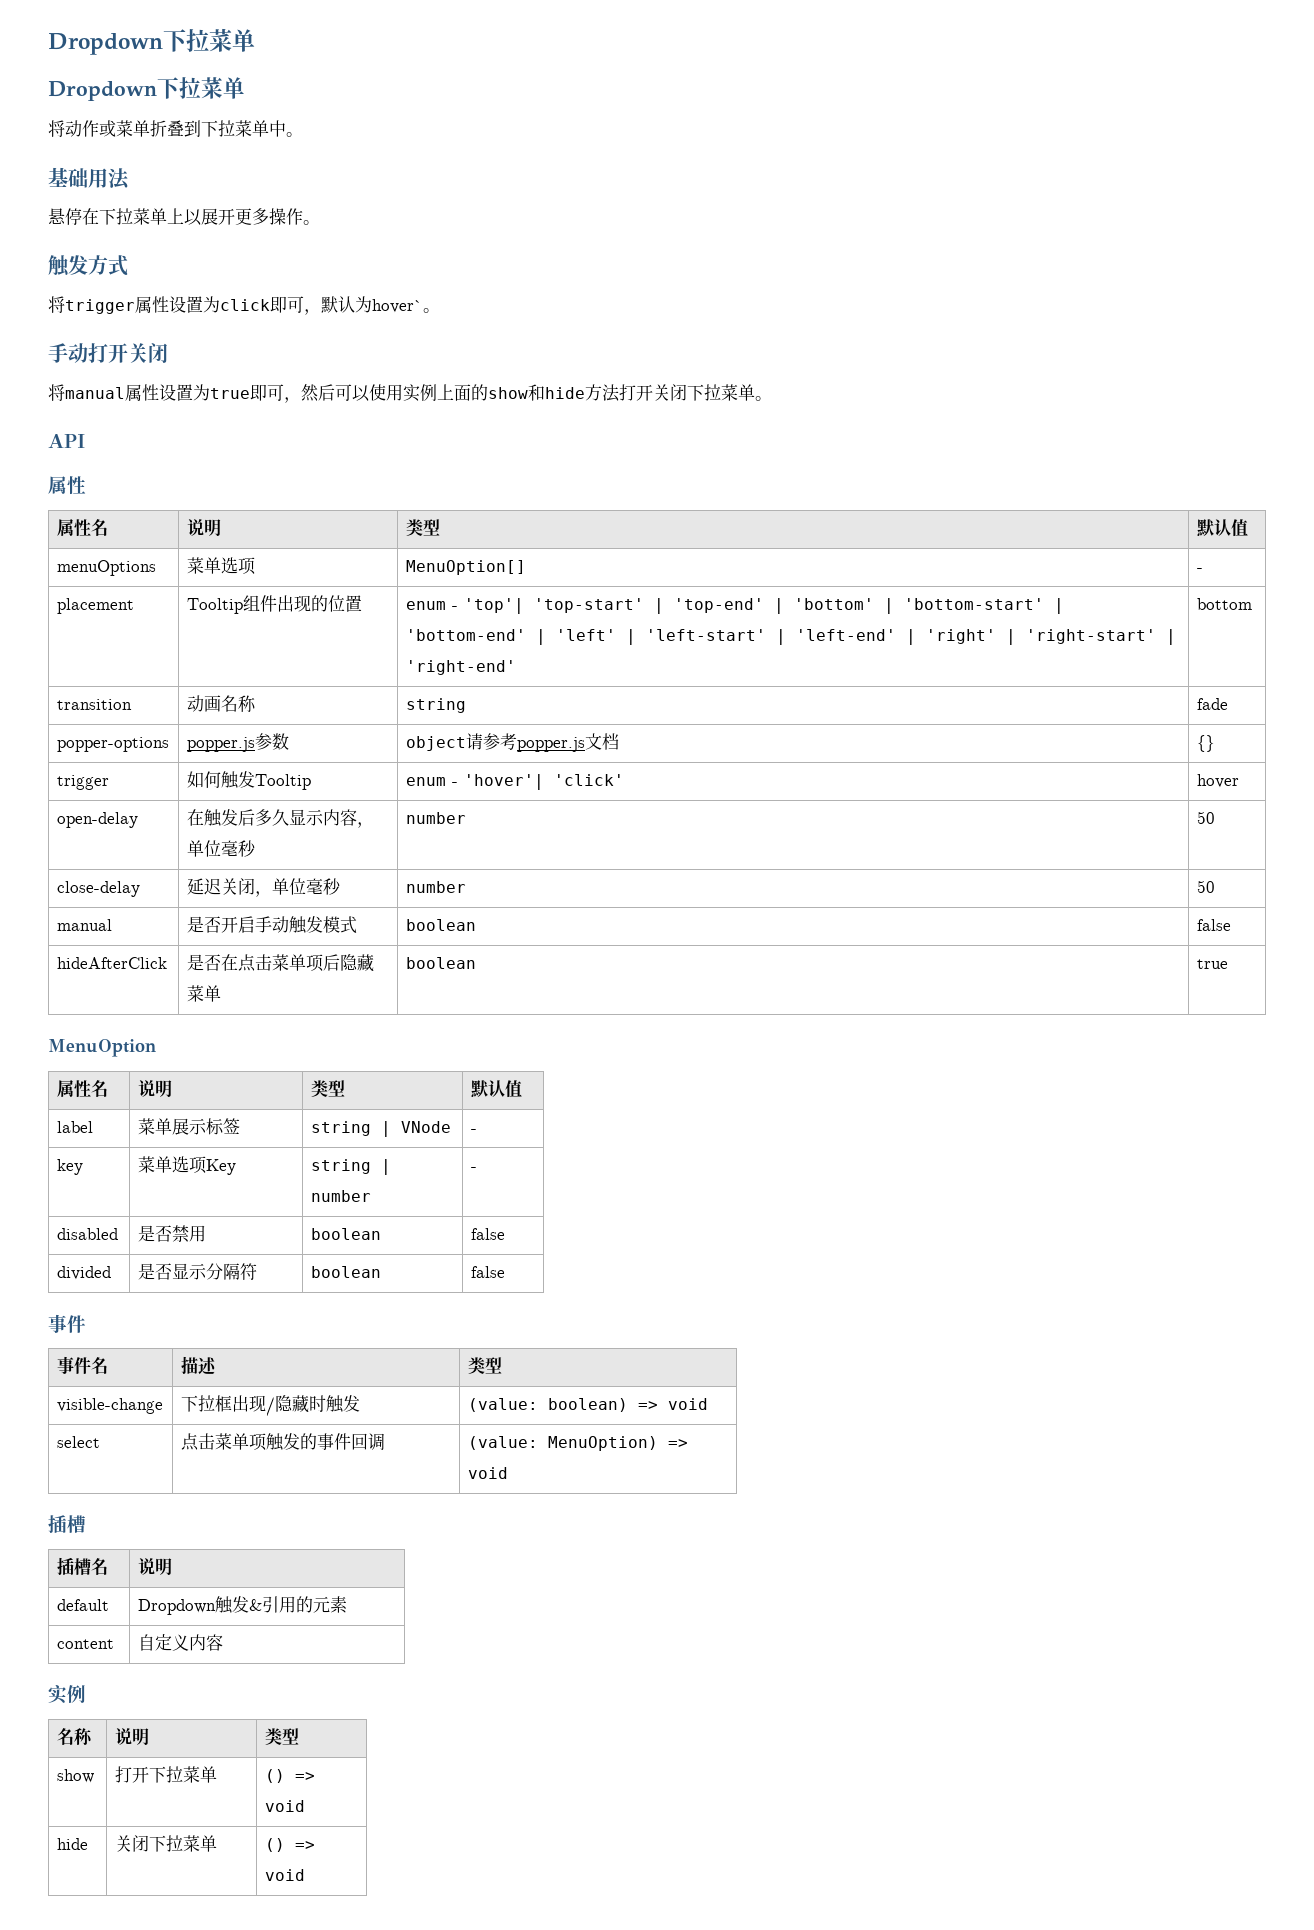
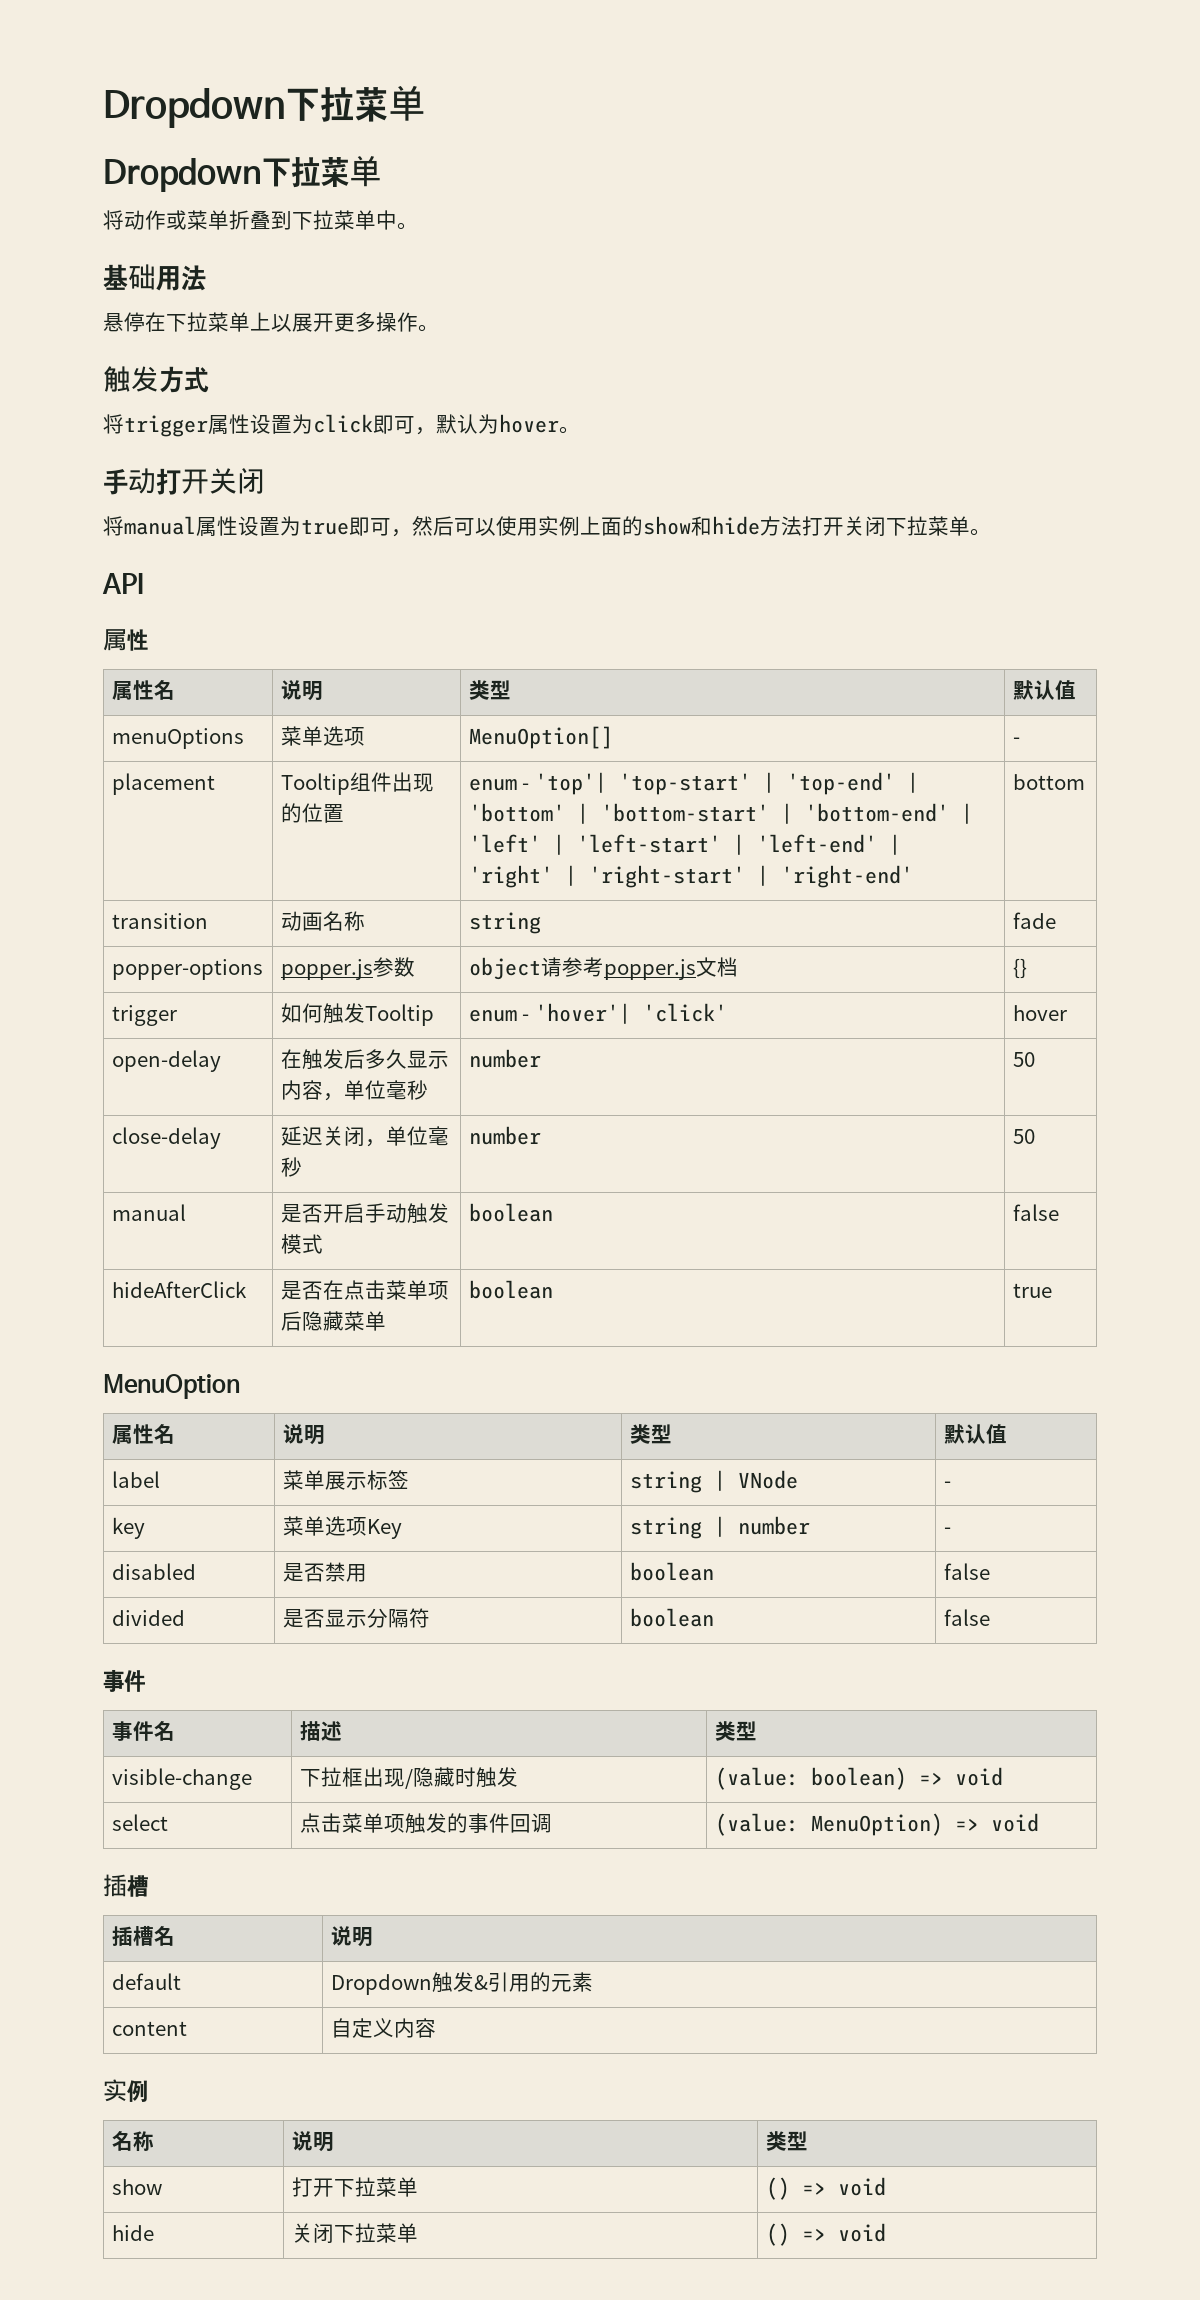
- 将trigger属性设置为click即可，默认为hover`。
+ 将trigger属性设置为click即可，默认为hover。

